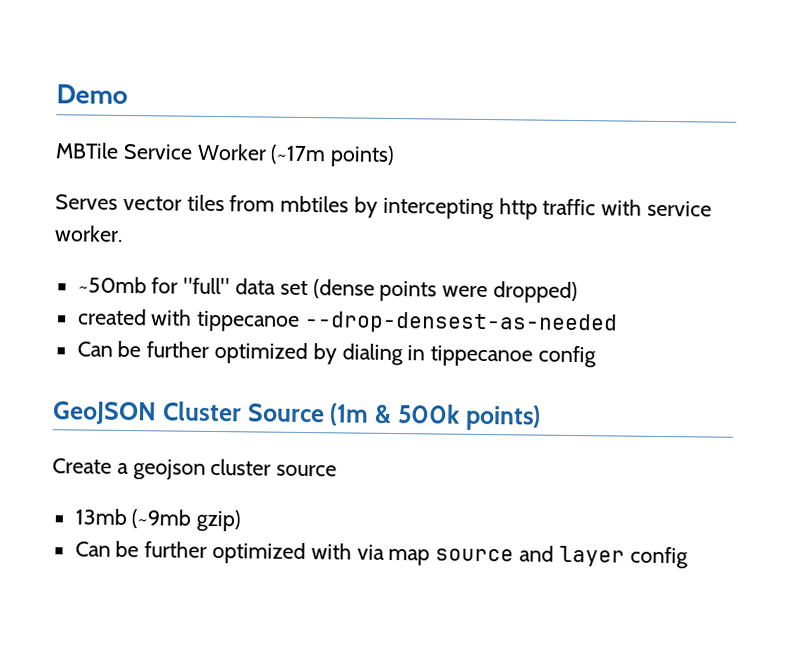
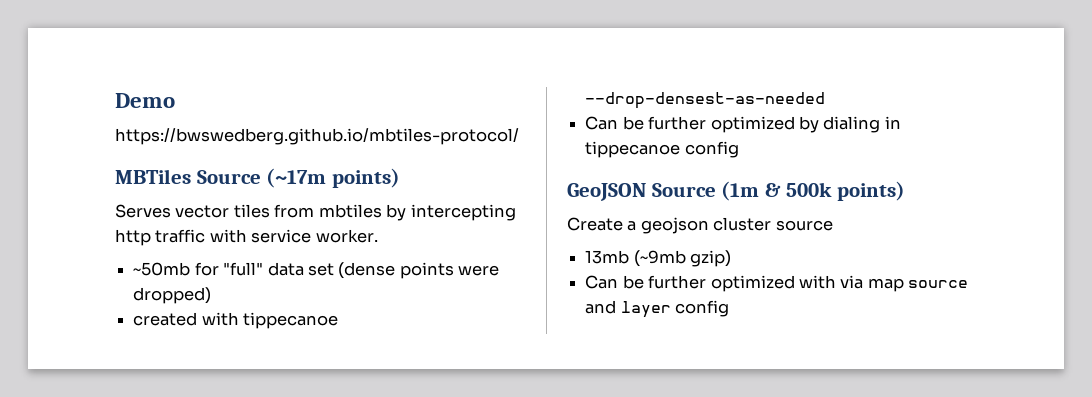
- MBTile Service Worker (~17m points)
+ https://bwswedberg.github.io/mbtiles-protocol/
+ MBTiles Source (~17m points)
- GeoJSON Cluster Source (1m & 500k points)
+ GeoJSON Source (1m & 500k points)

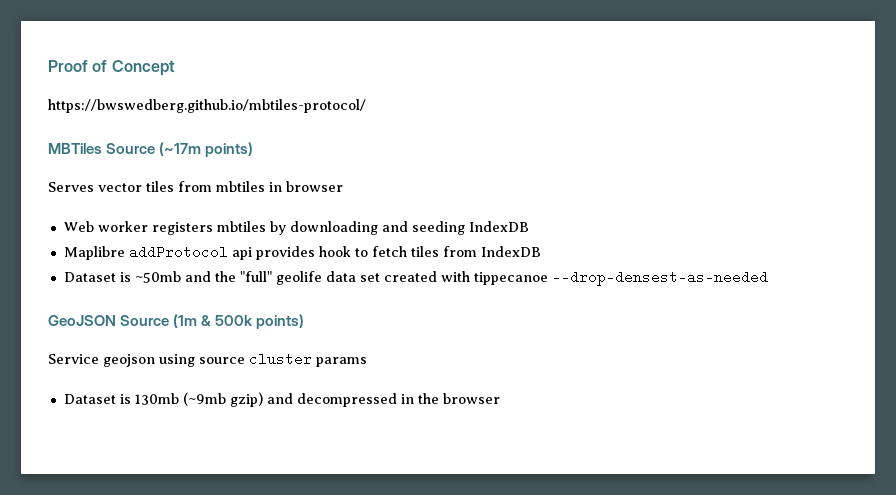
- Demo
+ Proof of Concept
- Serves vector tiles from mbtiles by intercepting http traffic with service worker.
- ~50mb for "full" data set (dense points were dropped)
- created with tippecanoe --drop-densest-as-needed
- Can be further optimized by dialing in tippecanoe config
+ Serves vector tiles from mbtiles in browser
+ Web worker registers mbtiles by downloading and seeding IndexDB
+ Maplibre addProtocol api provides hook to fetch tiles from IndexDB
+ Dataset is ~50mb and the "full" geolife data set created with tippecanoe --drop-densest-as-needed
- Create a geojson cluster source
- 13mb (~9mb gzip)
- Can be further optimized with via map source and layer config
+ Service geojson using source cluster params
+ Dataset is 130mb (~9mb gzip) and decompressed in the browser

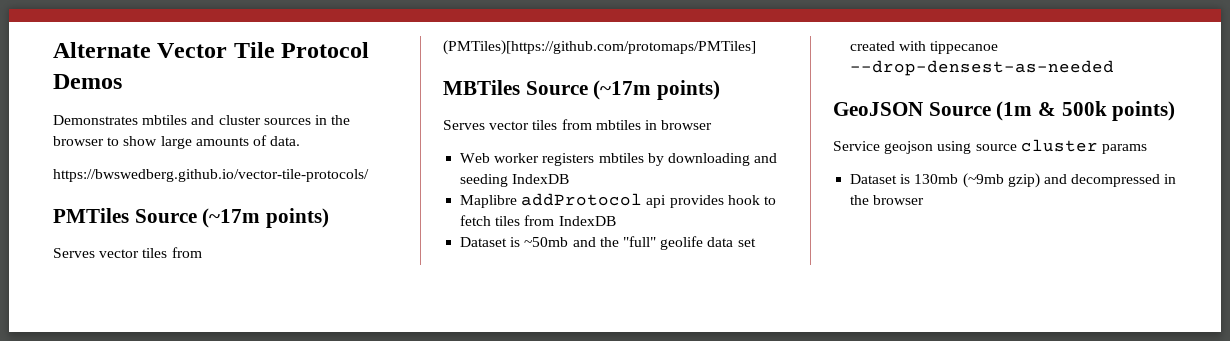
- Proof of Concept
- https://bwswedberg.github.io/mbtiles-protocol/
+ Alternate Vector Tile Protocol Demos
+ Demonstrates mbtiles and cluster sources in the browser to show large amounts of data.
+ https://bwswedberg.github.io/vector-tile-protocols/
+ PMTiles Source (~17m points)
+ Serves vector tiles from (PMTiles)[https://github.com/protomaps/PMTiles]

